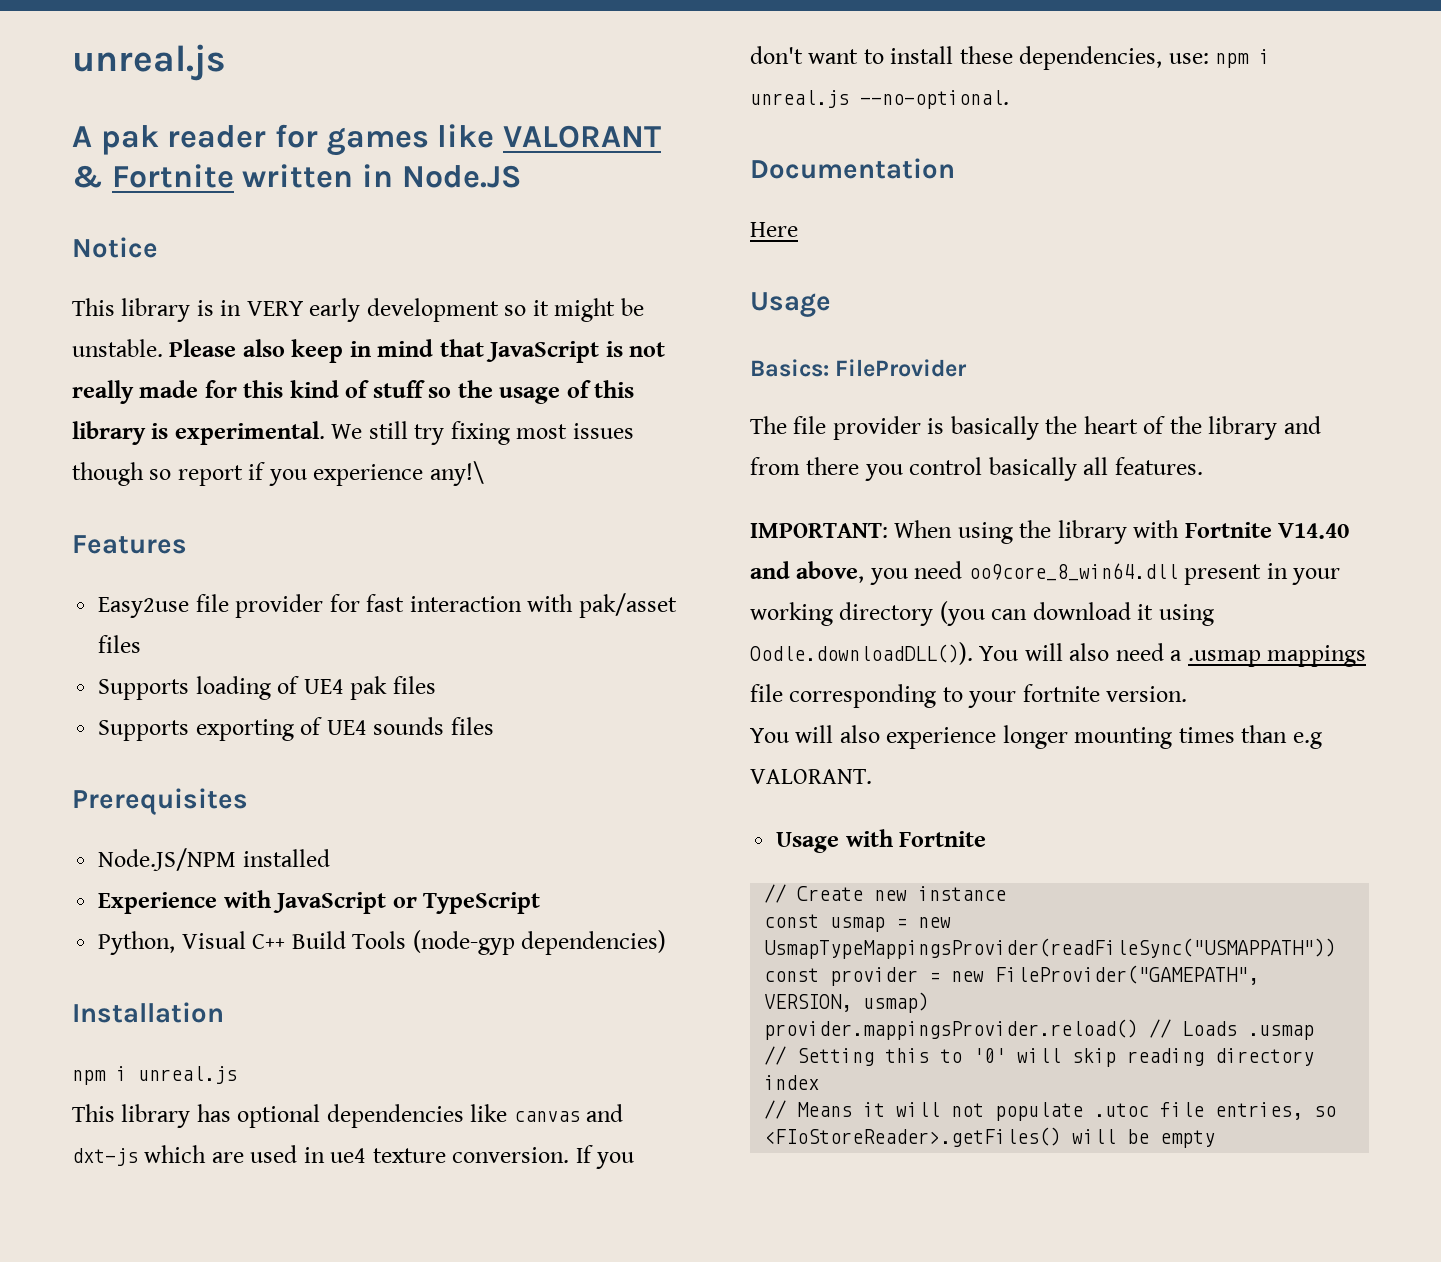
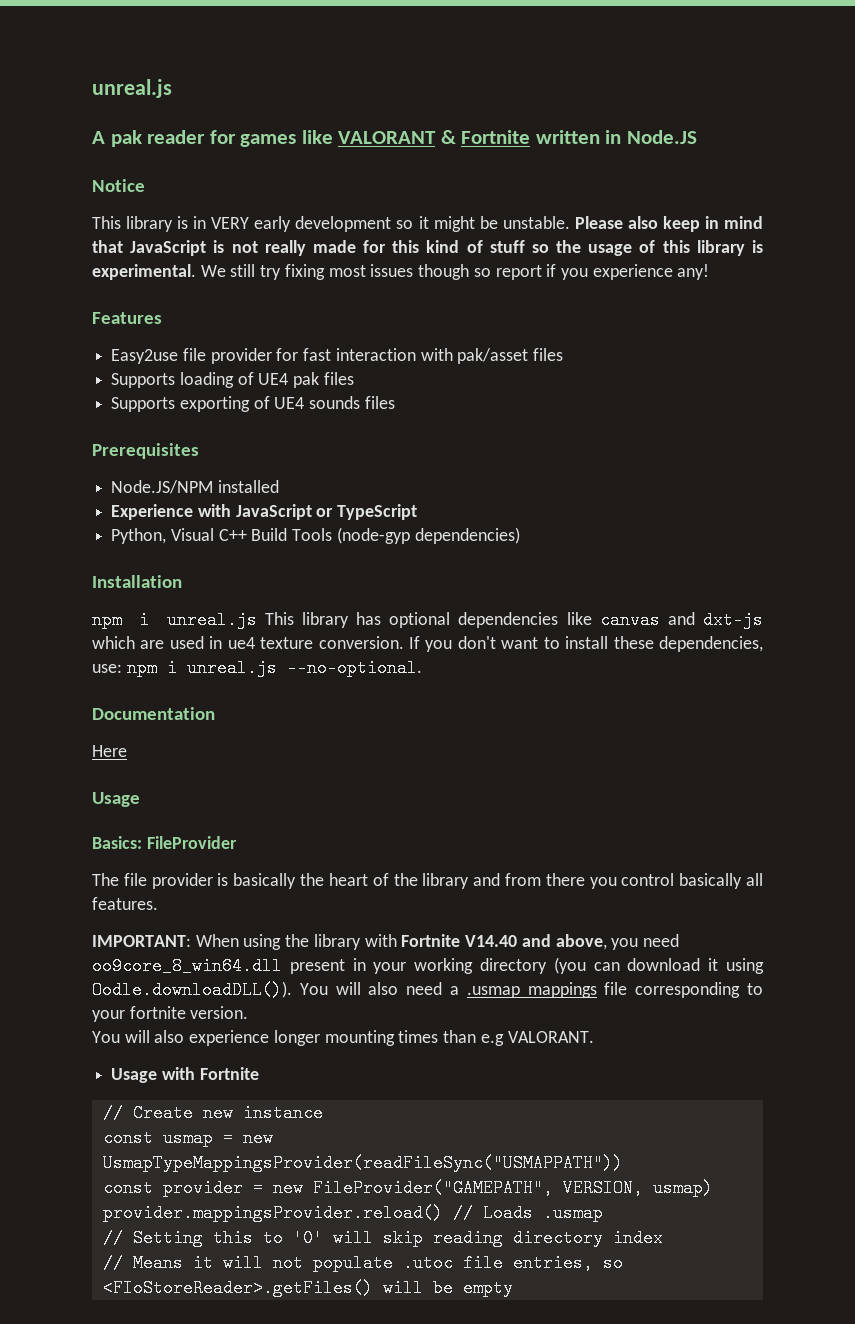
- We still try fixing most issues though so report if you experience any!\
+ We still try fixing most issues though so report if you experience any!
  Installation
- npm i unreal.js
- This library has optional dependencies like canvas and dxt-js which are used in ue4 texture conversion.
+ npm i unreal.js This library has optional dependencies like canvas and dxt-js which are used in ue4 texture conversion.

